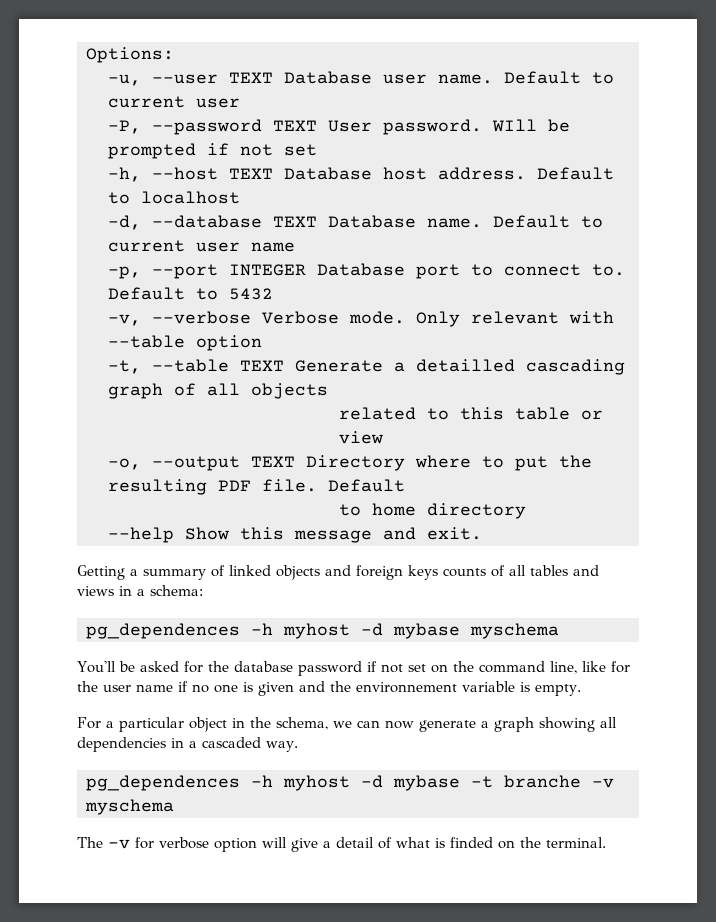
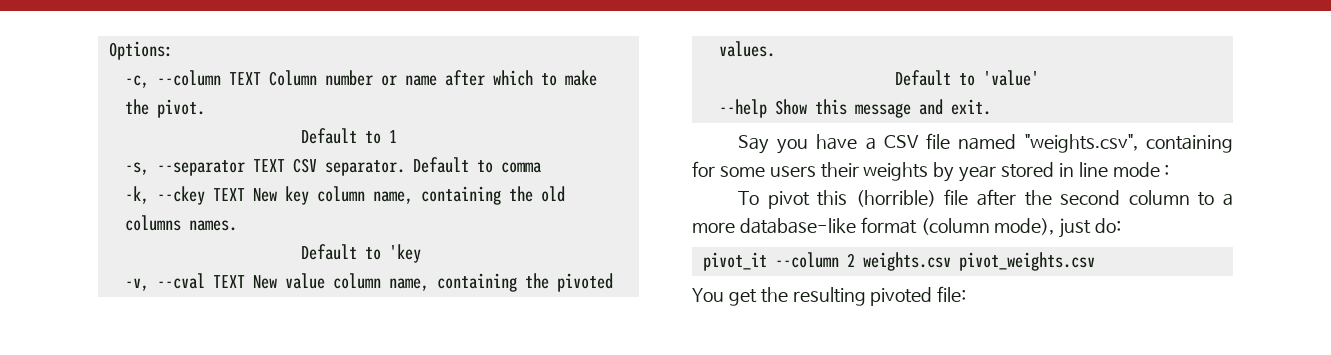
- -u, --user TEXT Database user name. Default to current user
- -P, --password TEXT User password. WIll be prompted if not set
- -h, --host TEXT Database host address. Default to localhost
- -d, --database TEXT Database name. Default to current user name
- -p, --port INTEGER Database port to connect to. Default to 5432
- -v, --verbose Verbose mode. Only relevant with --table option
- -t, --table TEXT Generate a detailled cascading graph of all objects
- related to this table or view
- -o, --output TEXT Directory where to put the resulting PDF file. Default
- to home directory
+ -c, --column TEXT Column number or name after which to make the pivot.
+ Default to 1
+ -s, --separator TEXT CSV separator. Default to comma
+ -k, --ckey TEXT New key column name, containing the old columns names.
+ Default to 'key
+ -v, --cval TEXT New value column name, containing the pivoted values.
+ Default to 'value'
- Getting a summary of linked objects and foreign keys counts of all tables and views in a schema:
- pg_dependences -h myhost -d mybase myschema
- You'll be asked for the database password if not set on the command line, like for the user name if no one is given and the environnement variable is empty.
- For a particular object in the schema, we can now generate a graph showing all dependencies in a cascaded way.
- pg_dependences -h myhost -d mybase -t branche -v myschema
- The -v for verbose option will give a detail of what is finded on the terminal.
+ Say you have a CSV file named "weights.csv", containing for some users their weights by year stored in line mode :
+ To pivot this (horrible) file after the second column to a more database-like format (column mode), just do:
+ pivot_it --column 2 weights.csv pivot_weights.csv
+ You get the resulting pivoted file:

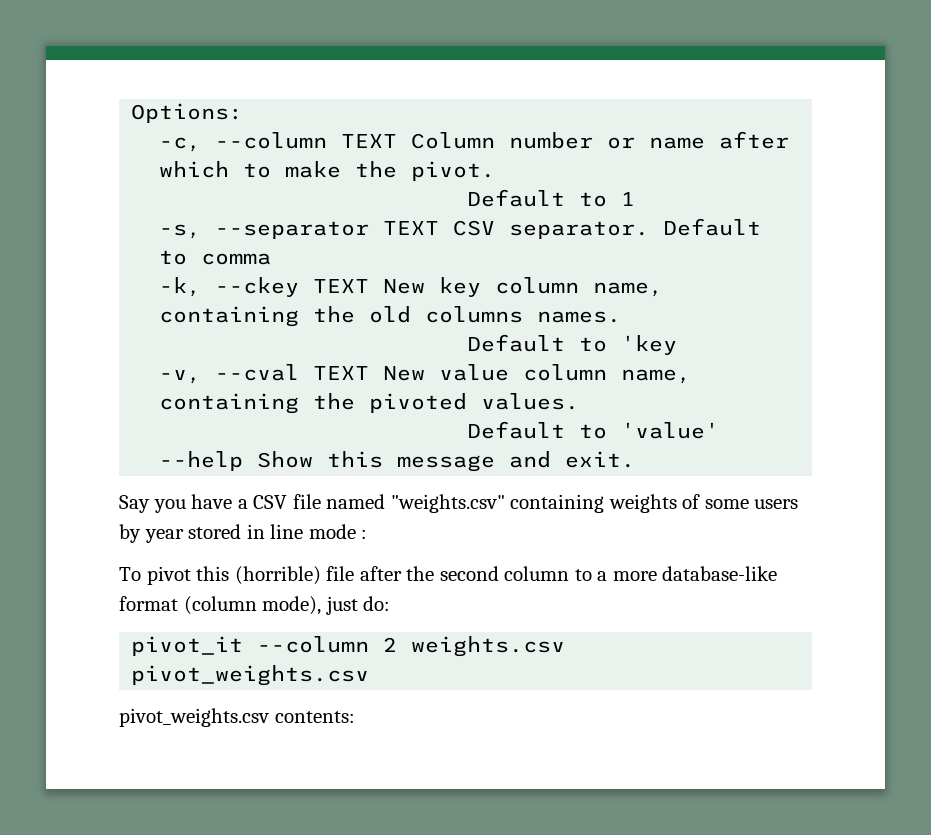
- Say you have a CSV file named "weights.csv", containing for some users their weights by year stored in line mode :
+ Say you have a CSV file named "weights.csv" containing weights of some users by year stored in line mode :
- You get the resulting pivoted file:
+ pivot_weights.csv contents:

